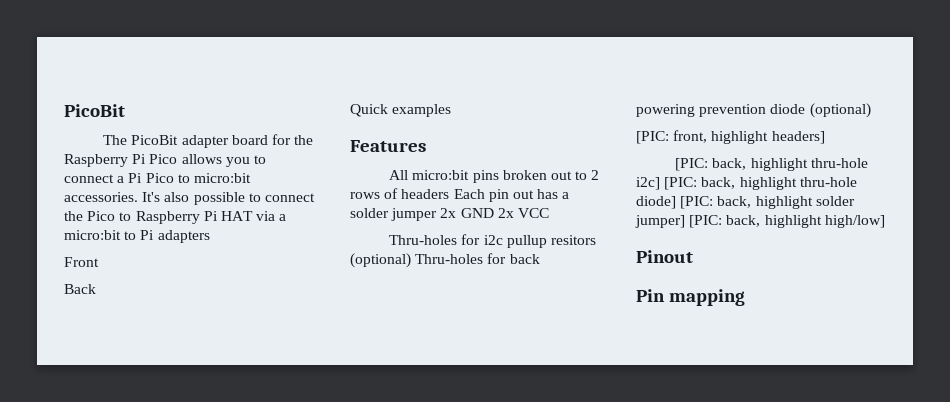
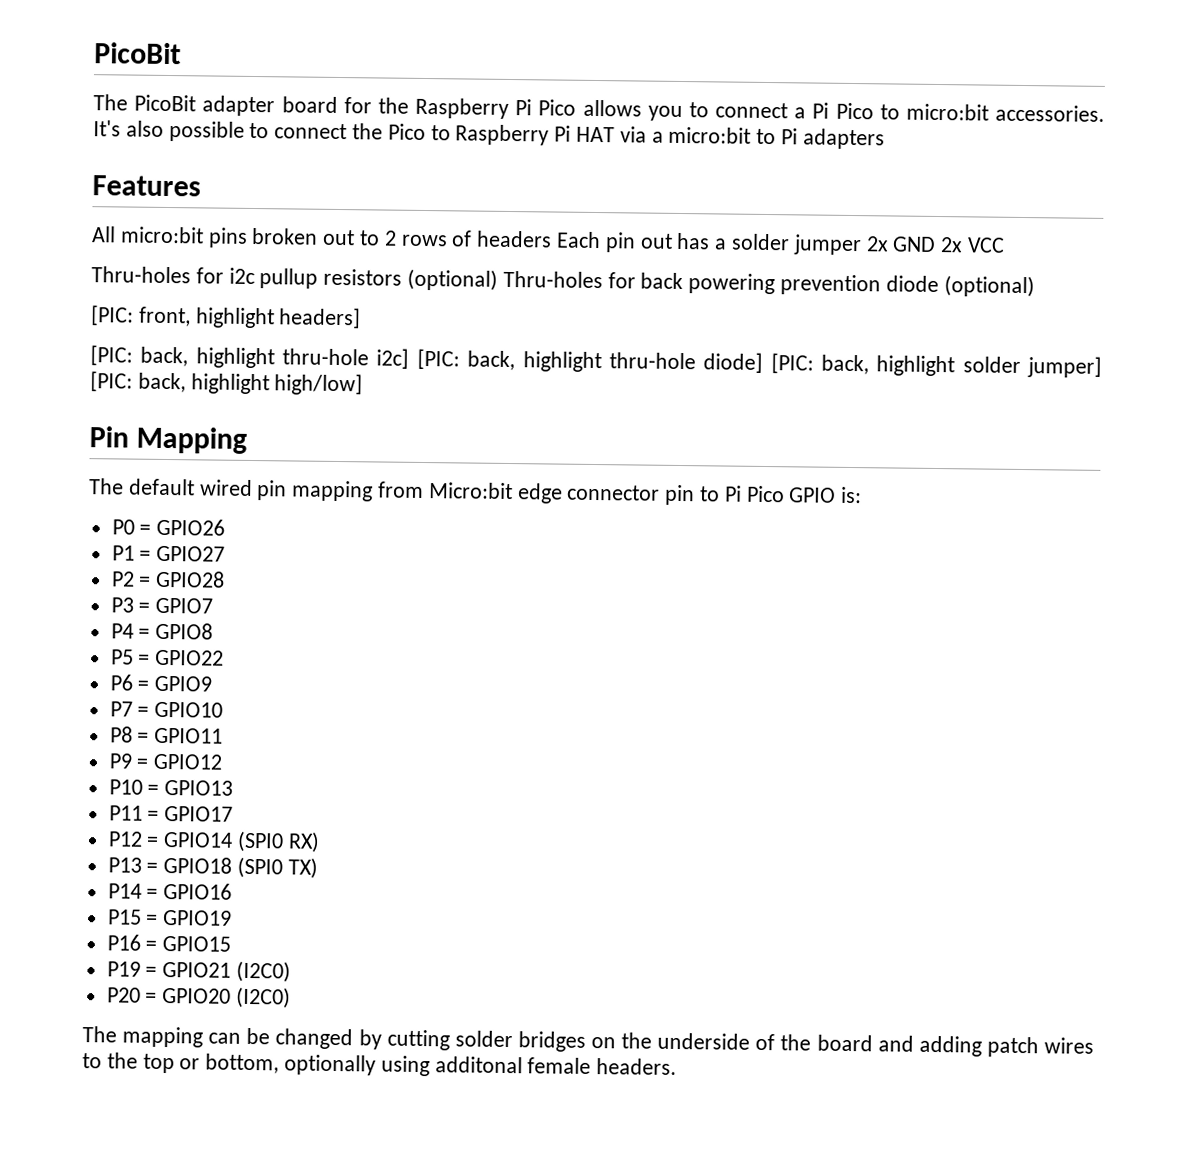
- Front
- Back
- Quick examples
- Thru-holes for i2c pullup resitors (optional) Thru-holes for back powering prevention diode (optional)
+ Thru-holes for i2c pullup resistors (optional) Thru-holes for back powering prevention diode (optional)
- Pinout
- Pin mapping
+ Pin Mapping
+ The default wired pin mapping from Micro:bit edge connector pin to Pi Pico GPIO is:
+ P0 = GPIO26
+ P1 = GPIO27
+ P2 = GPIO28
+ P3 = GPIO7
+ P4 = GPIO8
+ P5 = GPIO22
+ P6 = GPIO9
+ P7 = GPIO10
+ P8 = GPIO11
+ P9 = GPIO12
+ P10 = GPIO13
+ P11 = GPIO17
+ P12 = GPIO14 (SPI0 RX)
+ P13 = GPIO18 (SPI0 TX)
+ P14 = GPIO16
+ P15 = GPIO19
+ P16 = GPIO15
+ P19 = GPIO21 (I2C0)
+ P20 = GPIO20 (I2C0)
+ The mapping can be changed by cutting solder bridges on the underside of the board and adding patch wires to the top or bottom, optionally using additonal female headers.

